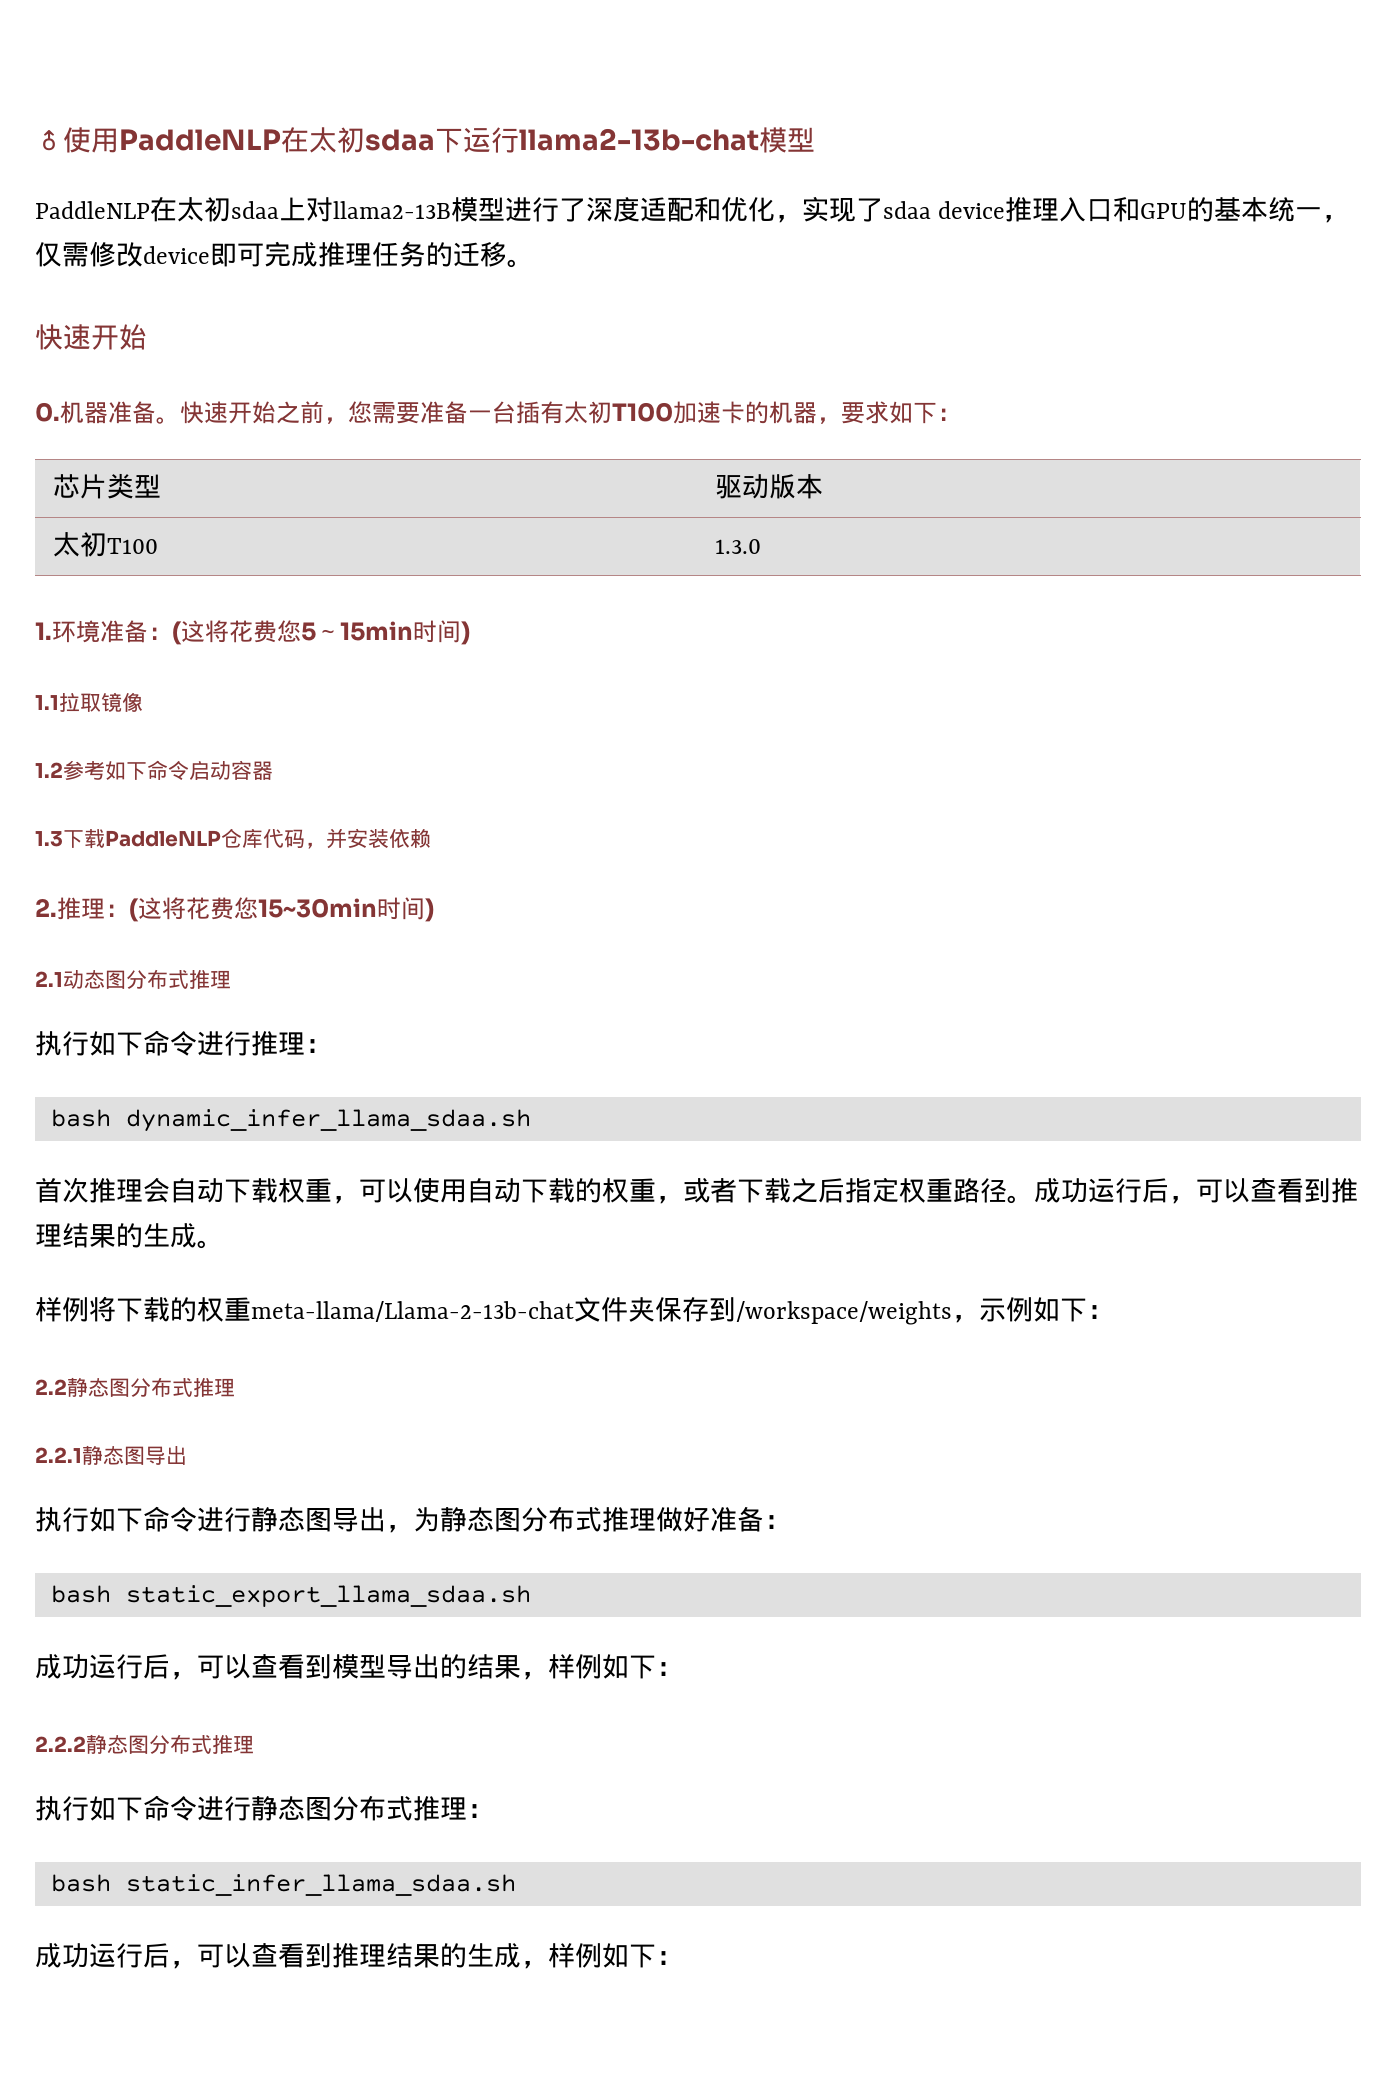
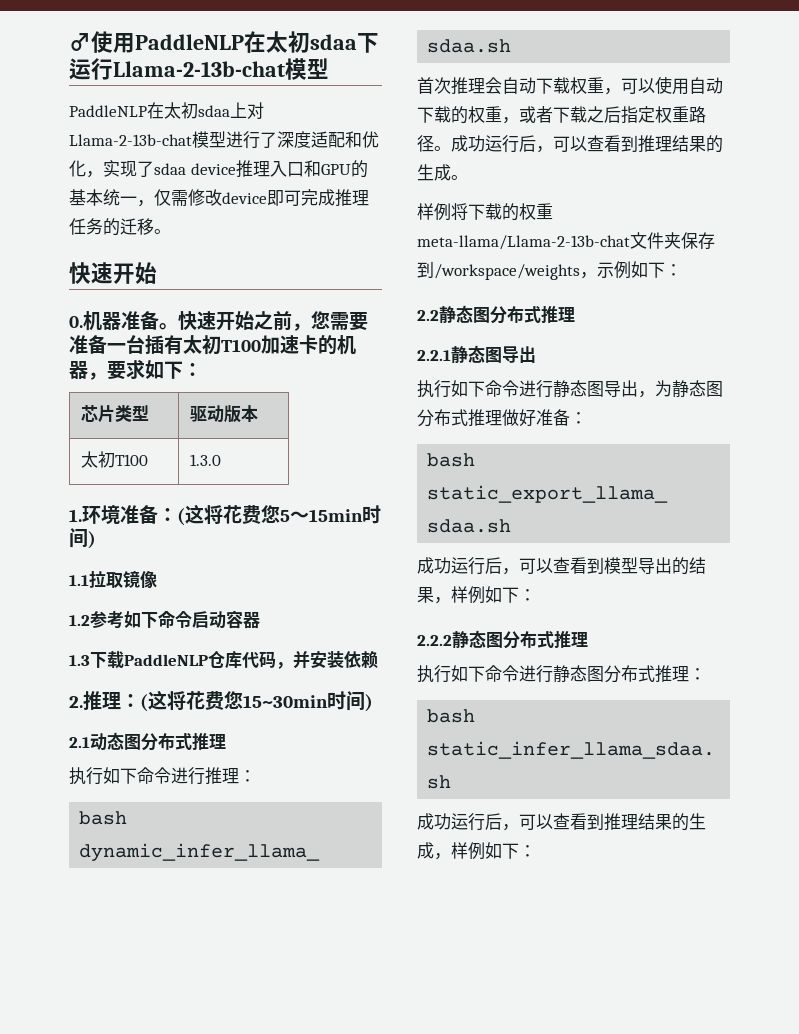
- ♂使用PaddleNLP在太初sdaa下运行llama2-13b-chat模型
+ ♂使用PaddleNLP在太初sdaa下运行Llama-2-13b-chat模型
- PaddleNLP在太初sdaa上对llama2-13B模型进行了深度适配和优化，实现了sdaa device推理入口和GPU的基本统一，仅需修改device即可完成推理任务的迁移。
+ PaddleNLP在太初sdaa上对Llama-2-13b-chat模型进行了深度适配和优化，实现了sdaa device推理入口和GPU的基本统一，仅需修改device即可完成推理任务的迁移。

